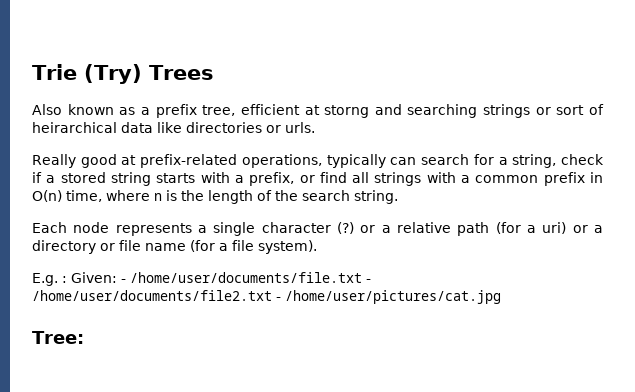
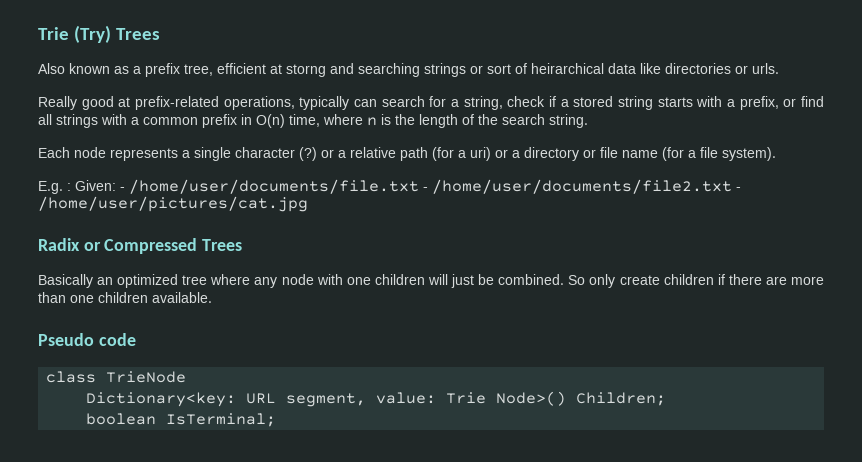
- Tree:
+ Radix or Compressed Trees
+ Basically an optimized tree where any node with one children will just be combined. So only create children if there are more than one children available.
+ Pseudo code
+ class TrieNode
+ Dictionary<key: URL segment, value: Trie Node>() Children;
+ boolean IsTerminal;

